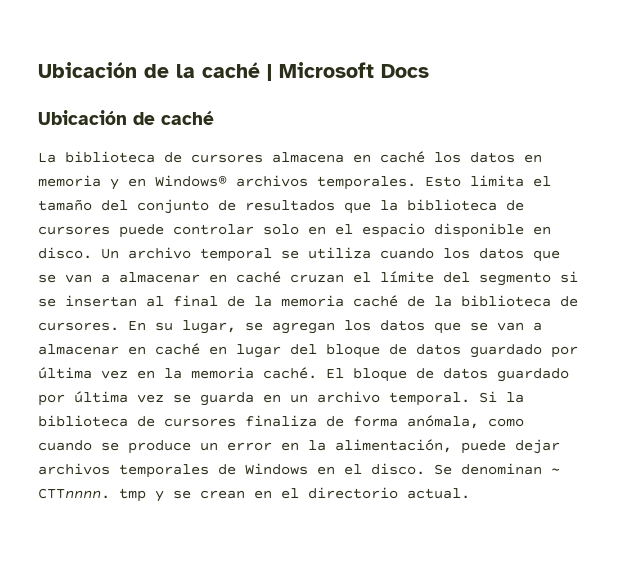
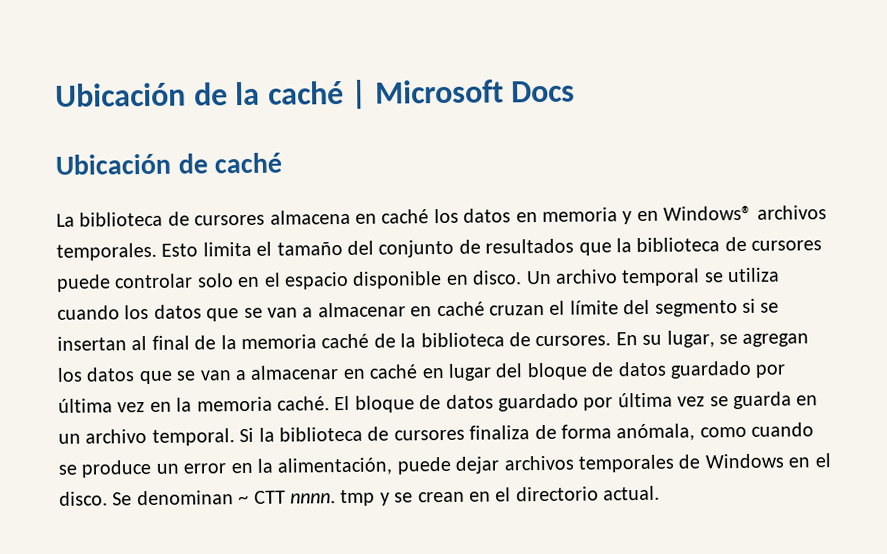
- Se denominan ~ CTTnnnn. tmp y se crean en el directorio actual.
+ Se denominan ~ CTT nnnn. tmp y se crean en el directorio actual.

